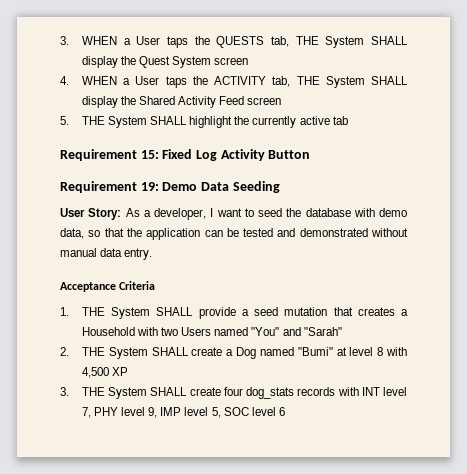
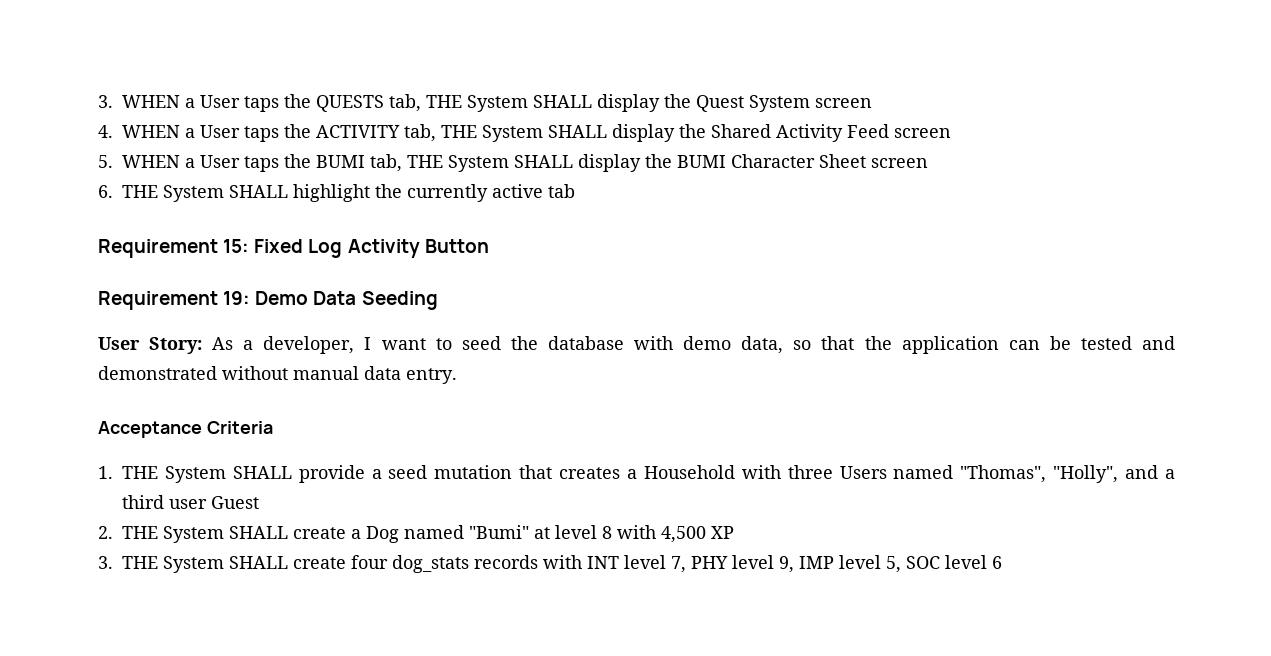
- 5. THE System SHALL highlight the currently active tab
+ 5. WHEN a User taps the BUMI tab, THE System SHALL display the BUMI Character Sheet screen
+ 6. THE System SHALL highlight the currently active tab
- 1. THE System SHALL provide a seed mutation that creates a Household with two Users named "You" and "Sarah"
+ 1. THE System SHALL provide a seed mutation that creates a Household with three Users named "Thomas", "Holly", and a third user Guest

